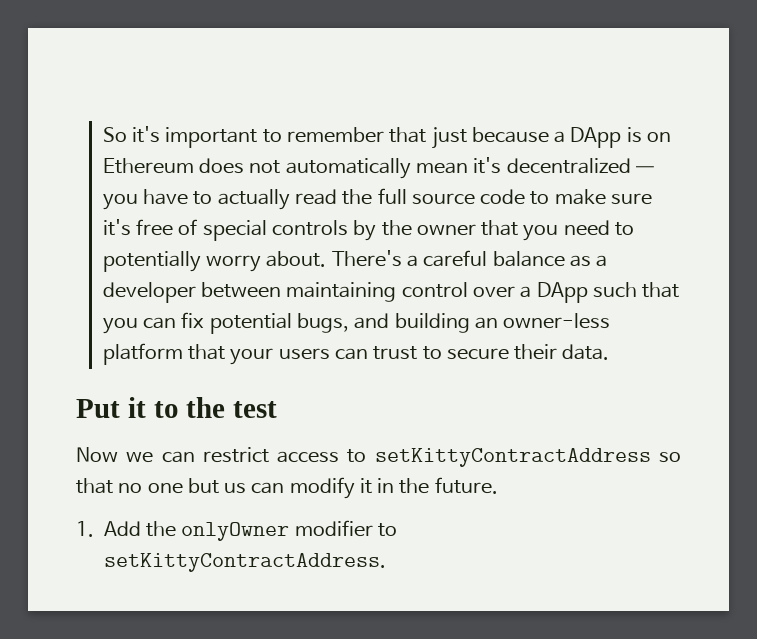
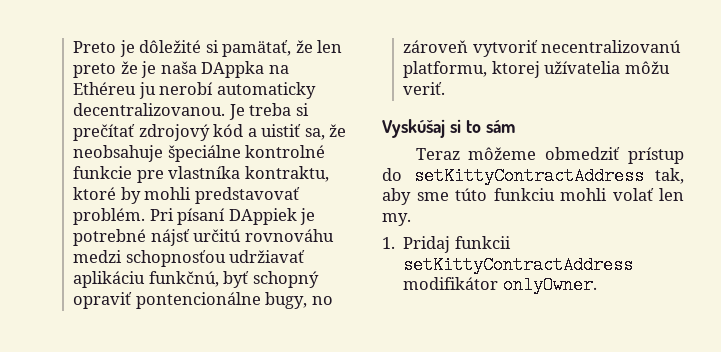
- So it's important to remember that just because a DApp is on Ethereum does not automatically mean it's decentralized — you have to actually read the full source code to make sure it's free of special controls by the owner that you need to potentially worry about. There's a careful balance as a developer between maintaining control over a DApp such that you can fix potential bugs, and building an owner-less platform that your users can trust to secure their data.
- Put it to the test
- Now we can restrict access to setKittyContractAddress so that no one but us can modify it in the future.
- 1. Add the onlyOwner modifier to setKittyContractAddress.
+ Preto je dôležité si pamätať, že len preto že je naša DAppka na Ethéreu ju nerobí automaticky decentralizovanou. Je treba si prečítať zdrojový kód a uistiť sa, že neobsahuje špeciálne kontrolné funkcie pre vlastníka kontraktu, ktoré by mohli predstavovať problém. Pri písaní DAppiek je potrebné nájsť určitú rovnováhu medzi schopnosťou udržiavať aplikáciu funkčnú, byť schopný opraviť pontencionálne bugy, no zároveň vytvoriť necentralizovanú platformu, ktorej užívatelia môžu veriť.
+ Vyskúšaj si to sám
+ Teraz môžeme obmedziť prístup do setKittyContractAddress tak, aby sme túto funkciu mohli volať len my.
+ 1. Pridaj funkcii setKittyContractAddress modifikátor onlyOwner.

